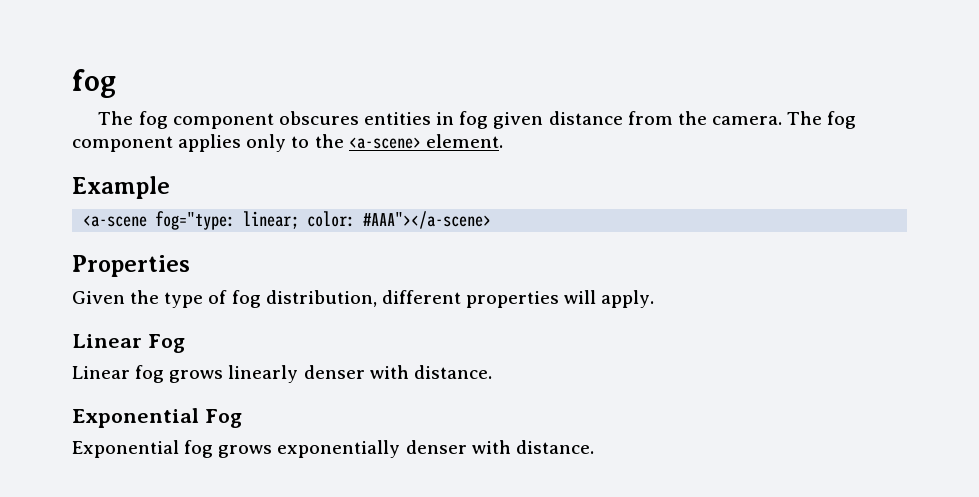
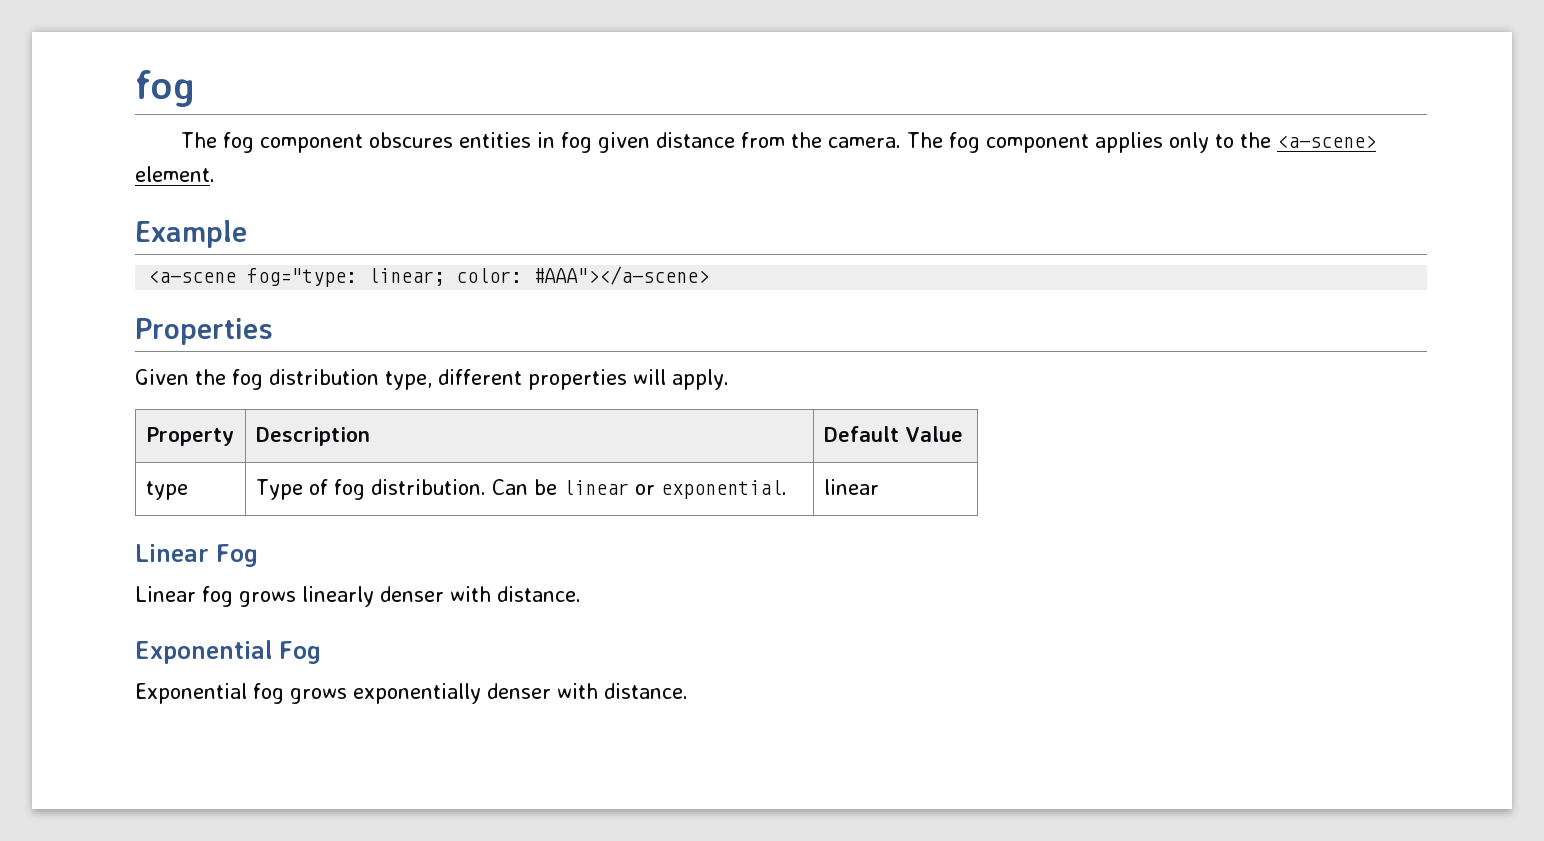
- Given the type of fog distribution, different properties will apply.
+ Given the fog distribution type, different properties will apply.
+ Property | Description | Default Value
+ type | Type of fog distribution. Can be linear or exponential. | linear

